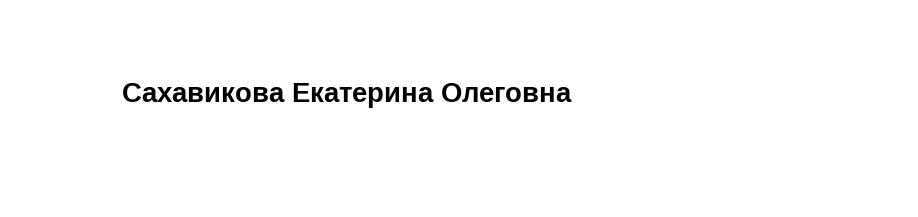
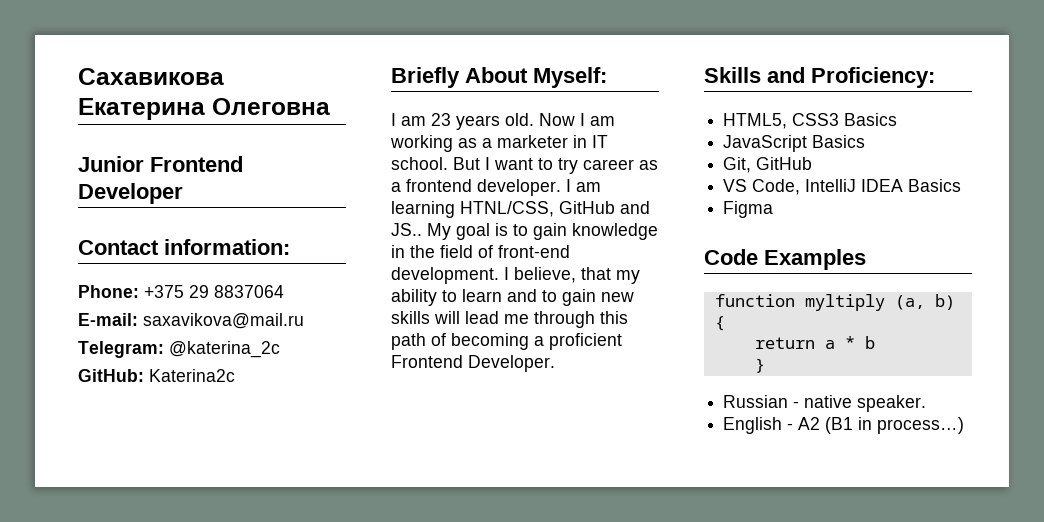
+ Junior Frontend Developer
+ Contact information:
+ Phone: +375 29 8837064
+ E-mail: saxavikova@mail.ru
+ Telegram: @katerina_2c
+ GitHub: Katerina2c
+ Briefly About Myself:
+ I am 23 years old. Now I am working as a marketer in IT school. But I want to try career as a frontend developer. I am learning HTNL/CSS, GitHub and JS.. My goal is to gain knowledge in the field of front-end development. I believe, that my ability to learn and to gain new skills will lead me through this path of becoming a proficient Frontend Developer.
+ Skills and Proficiency:
+ HTML5, CSS3 Basics
+ JavaScript Basics
+ Git, GitHub
+ VS Code, IntelliJ IDEA Basics
+ Figma
+ Code Examples
+ function myltiply (a, b) {
+ return a * b
+ }
+ Russian - native speaker.
+ English - A2 (B1 in process…)

